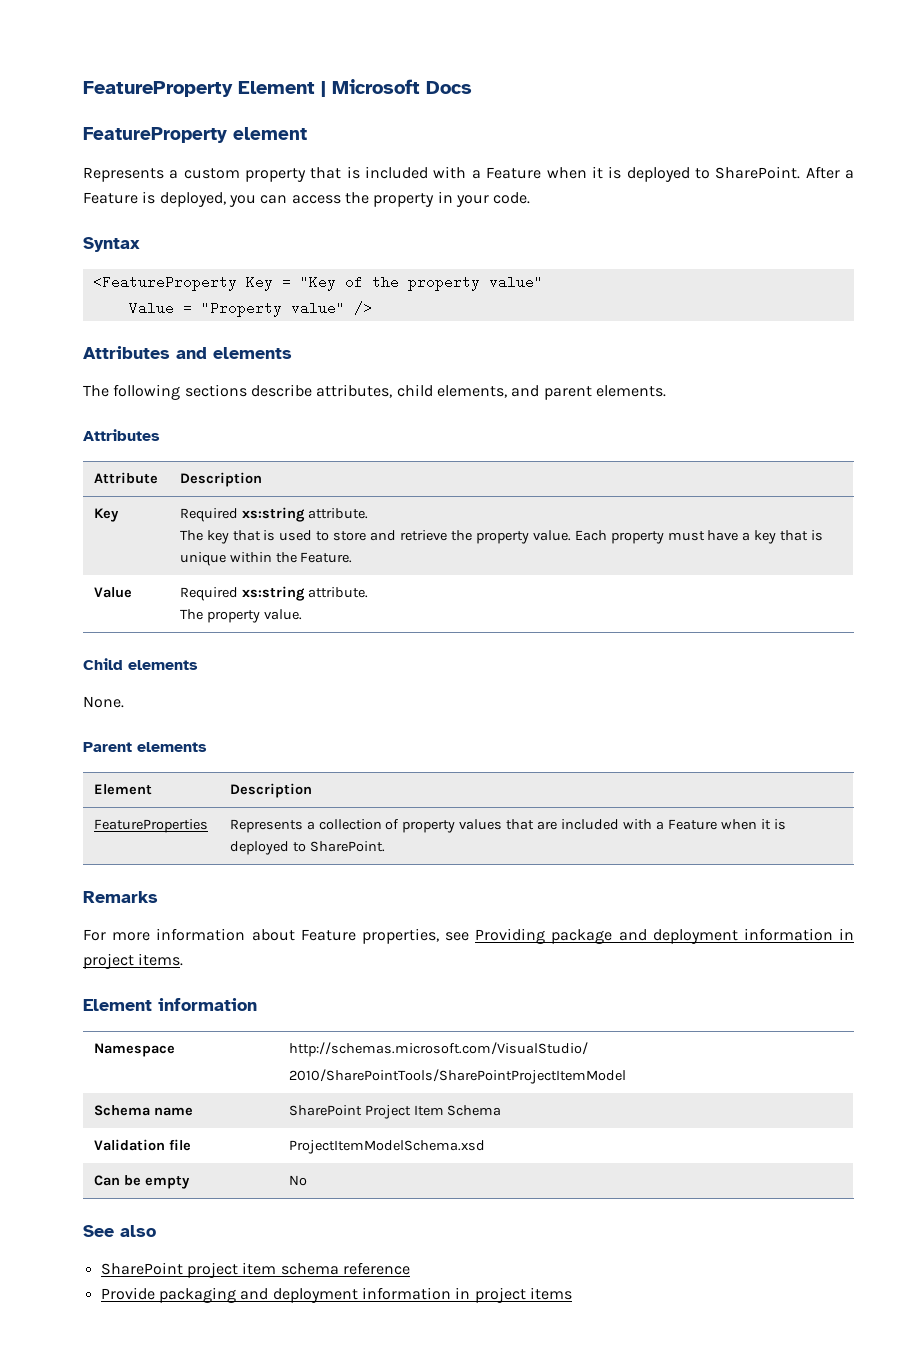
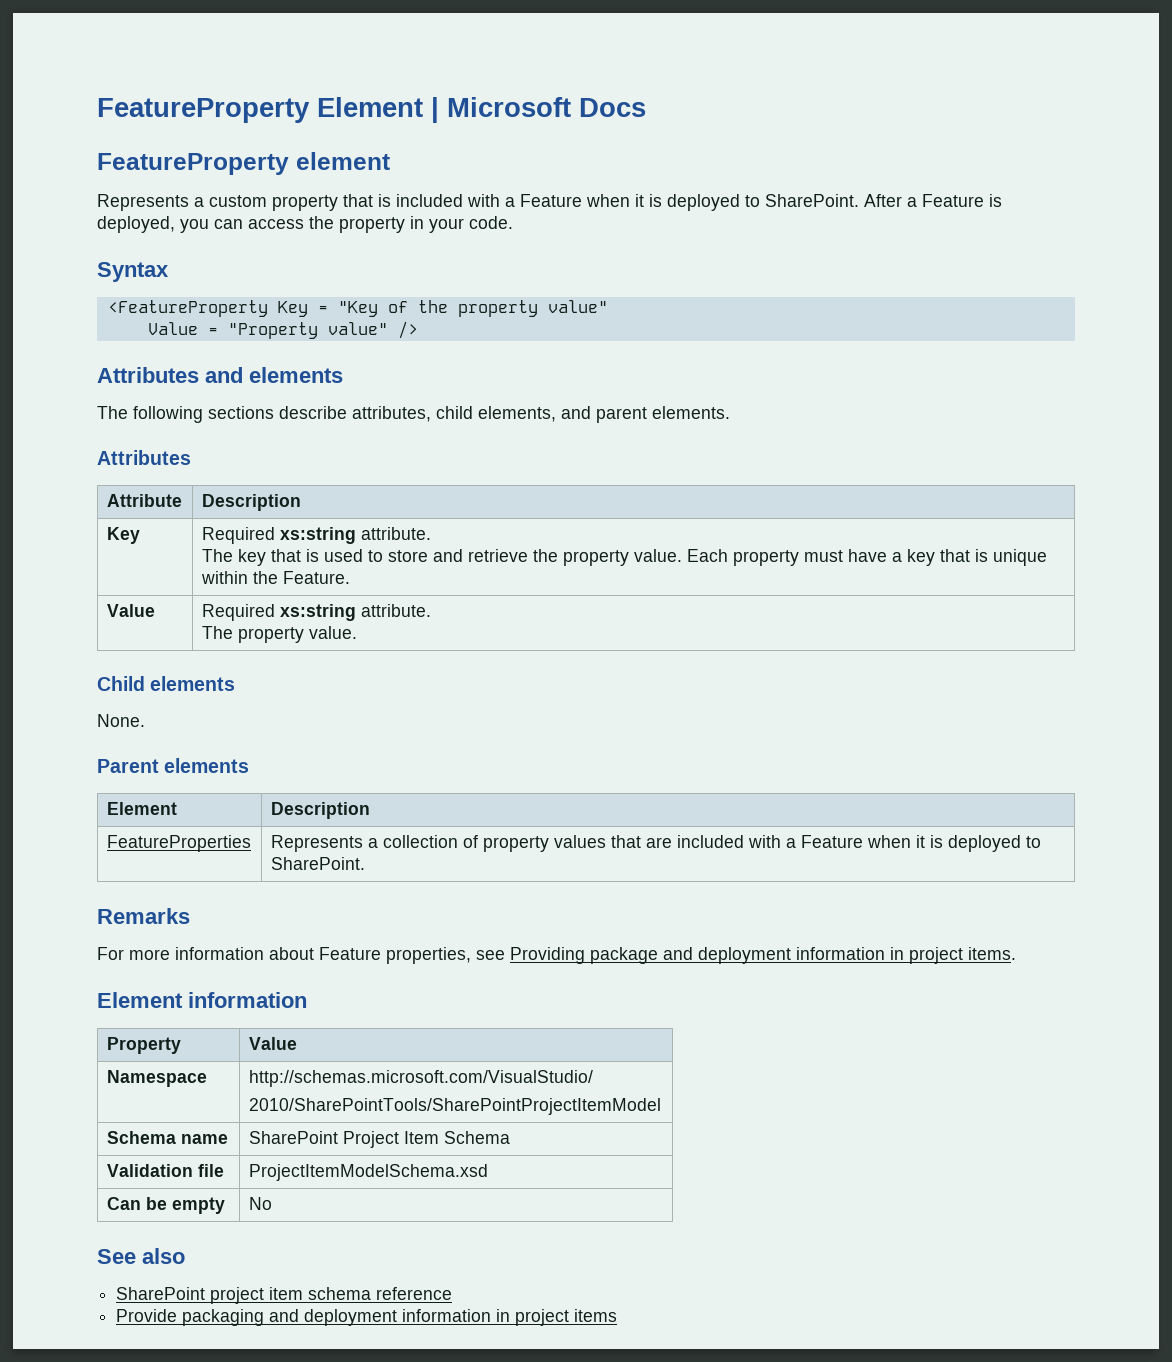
+ Property | Value

